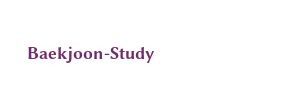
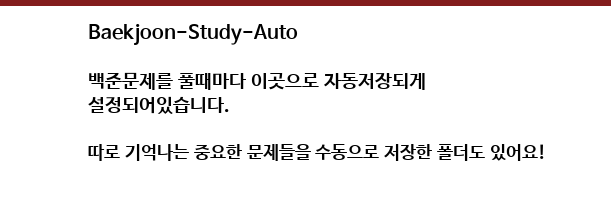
- Baekjoon-Study
+ Baekjoon-Study-Auto
+ 백준문제를 풀때마다 이곳으로 자동저장되게 설정되어있습니다.
+ 따로 기억나는 중요한 문제들을 수동으로 저장한 폴더도 있어요!

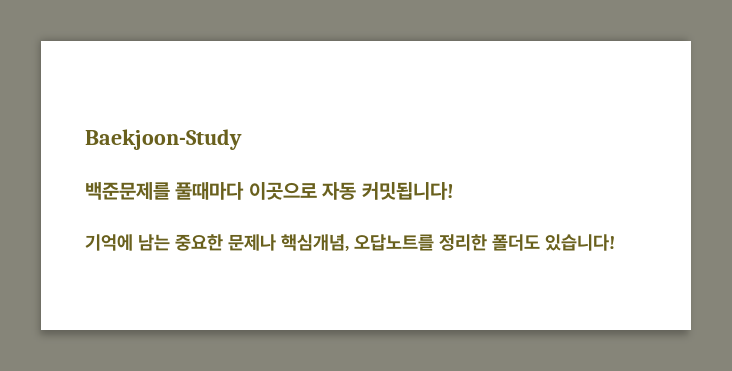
- Baekjoon-Study-Auto
+ Baekjoon-Study
- 백준문제를 풀때마다 이곳으로 자동저장되게 설정되어있습니다.
- 따로 기억나는 중요한 문제들을 수동으로 저장한 폴더도 있어요!
+ 백준문제를 풀때마다 이곳으로 자동 커밋됩니다!
+ 기억에 남는 중요한 문제나 핵심개념, 오답노트를 정리한 폴더도 있습니다!

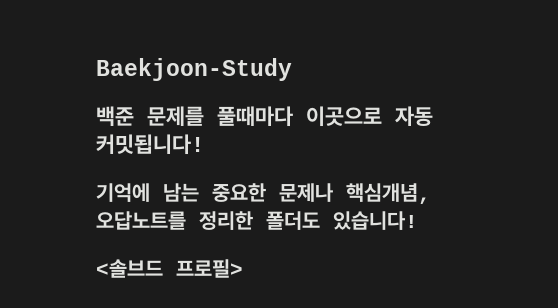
- 백준문제를 풀때마다 이곳으로 자동 커밋됩니다!
+ 백준 문제를 풀때마다 이곳으로 자동 커밋됩니다!
+ <솔브드 프로필>

